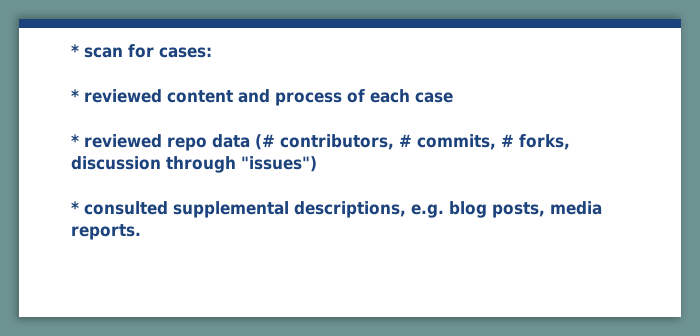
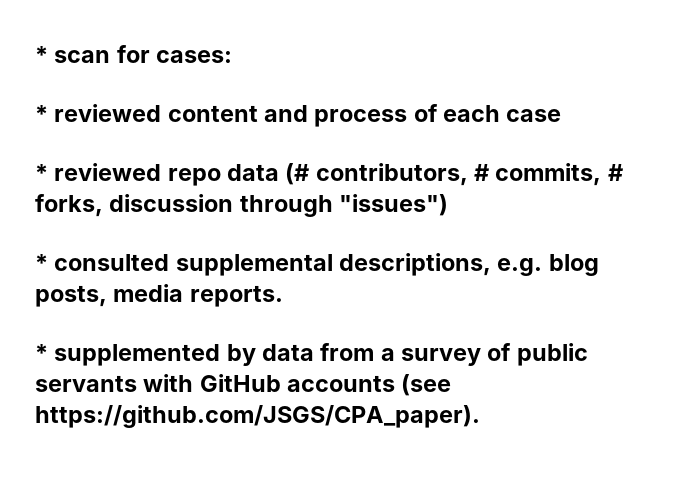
+ * supplemented by data from a survey of public servants with GitHub accounts (see https://github.com/JSGS/CPA_paper).

